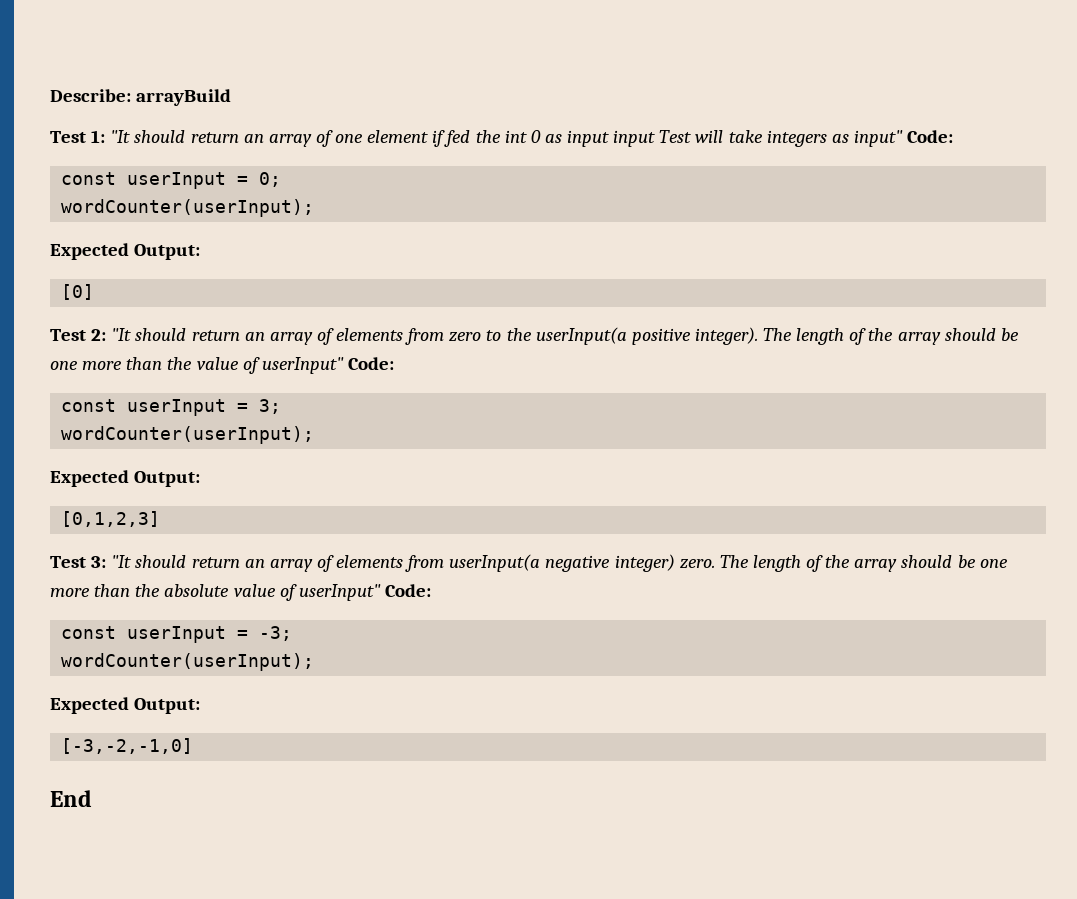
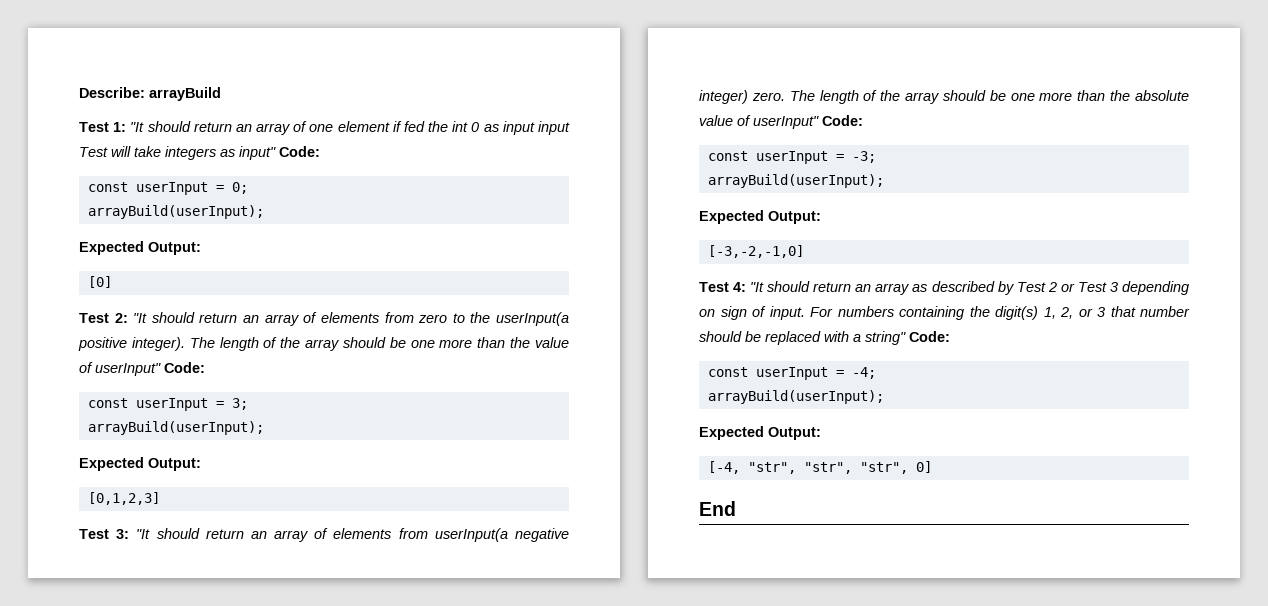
  const userInput = 0;
- wordCounter(userInput);
+ arrayBuild(userInput);
  const userInput = 3;
- wordCounter(userInput);
+ arrayBuild(userInput);
  const userInput = -3;
- wordCounter(userInput);
+ arrayBuild(userInput);
+ Test 4: "It should return an array as described by Test 2 or Test 3 depending on sign of input. For numbers containing the digit(s) 1, 2, or 3 that number should be replaced with a string" Code:
+ const userInput = -4;
+ arrayBuild(userInput);
+ Expected Output:
+ [-4, "str", "str", "str", 0]

